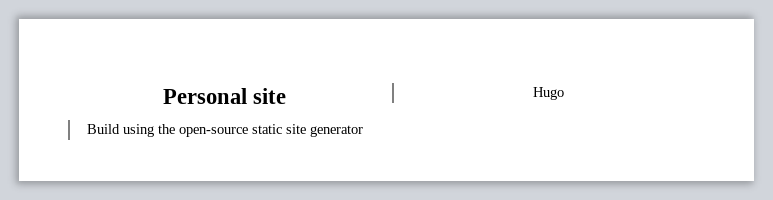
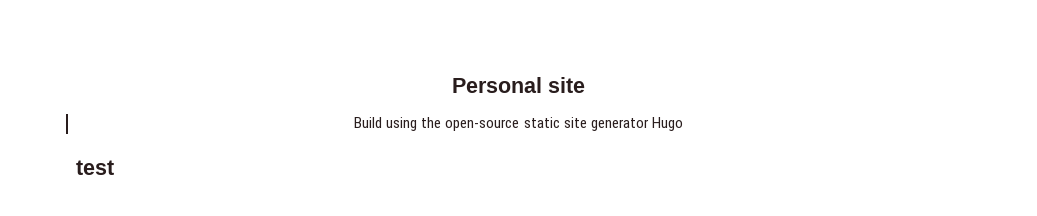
+ test

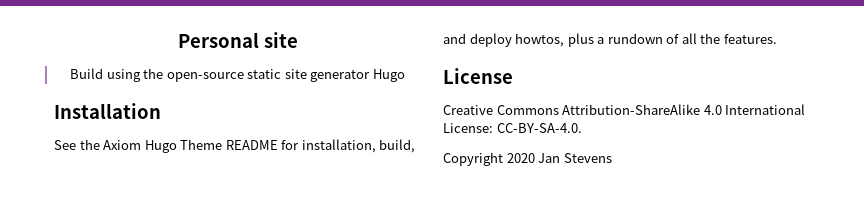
- test
+ Installation
+ See the Axiom Hugo Theme README for installation, build, and deploy howtos, plus a rundown of all the features.
+ License
+ Creative Commons Attribution-ShareAlike 4.0 International License: CC-BY-SA-4.0.
+ Copyright 2020 Jan Stevens

